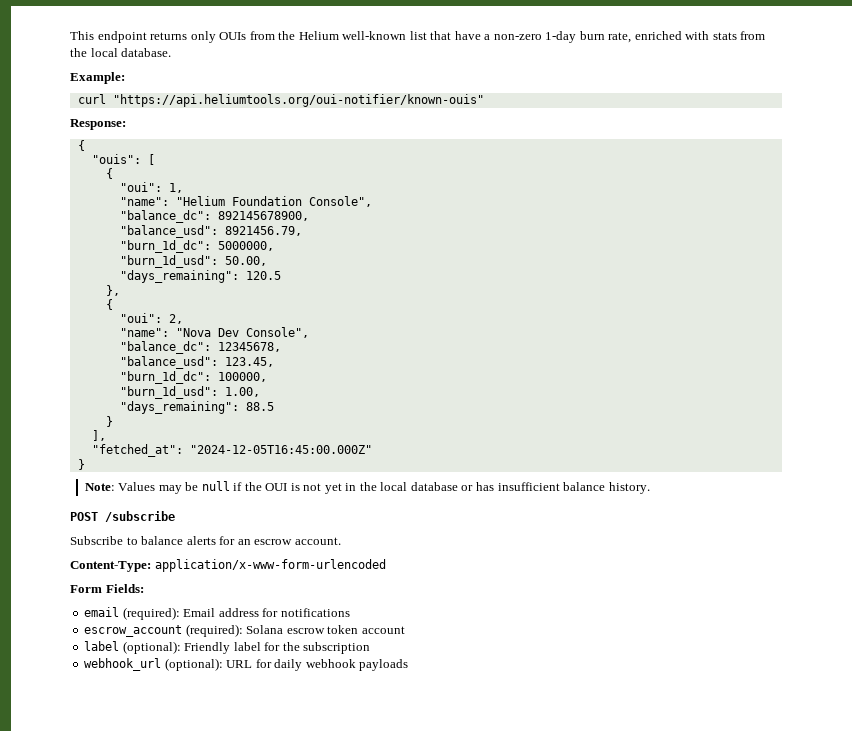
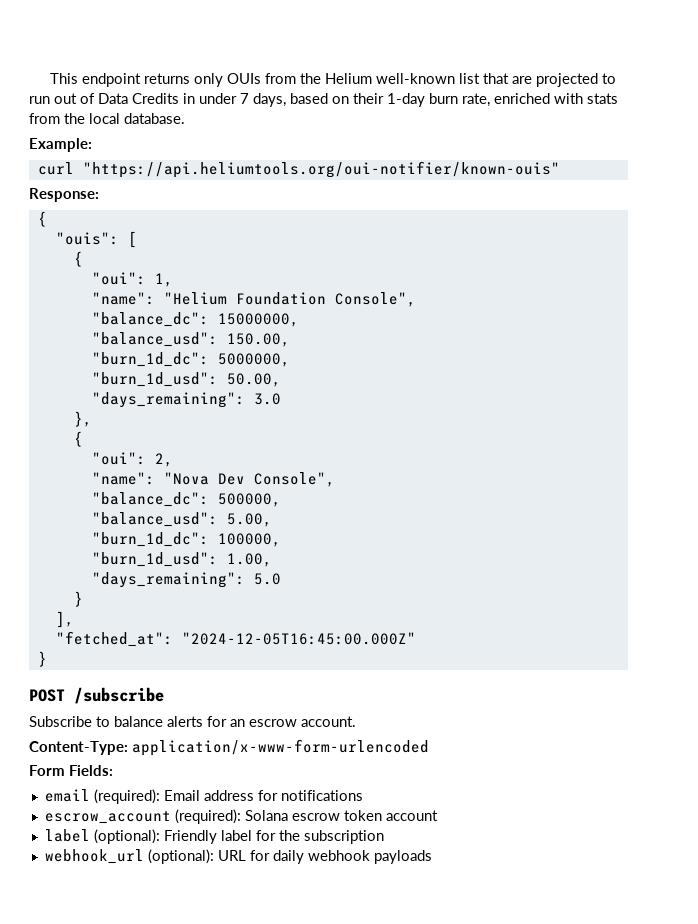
- This endpoint returns only OUIs from the Helium well-known list that have a non-zero 1-day burn rate, enriched with stats from the local database.
+ This endpoint returns only OUIs from the Helium well-known list that are projected to run out of Data Credits in under 7 days, based on their 1-day burn rate, enriched with stats from the local database.
- "balance_dc": 892145678900,
- "balance_usd": 8921456.79,
+ "balance_dc": 15000000,
+ "balance_usd": 150.00,
- "days_remaining": 120.5
+ "days_remaining": 3.0
- "balance_dc": 12345678,
- "balance_usd": 123.45,
+ "balance_dc": 500000,
+ "balance_usd": 5.00,
- "days_remaining": 88.5
+ "days_remaining": 5.0
- Note: Values may be null if the OUI is not yet in the local database or has insufficient balance history.

